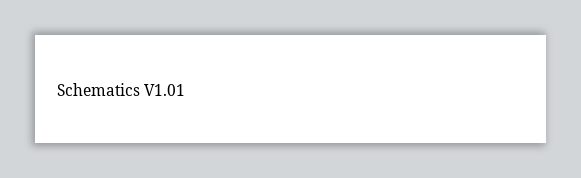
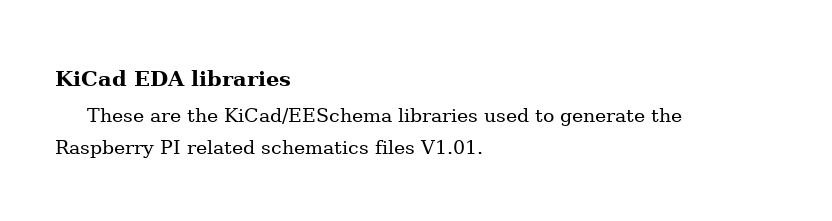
- Schematics V1.01
+ KiCad EDA libraries
+ These are the KiCad/EESchema libraries used to generate the Raspberry PI related schematics files V1.01.

